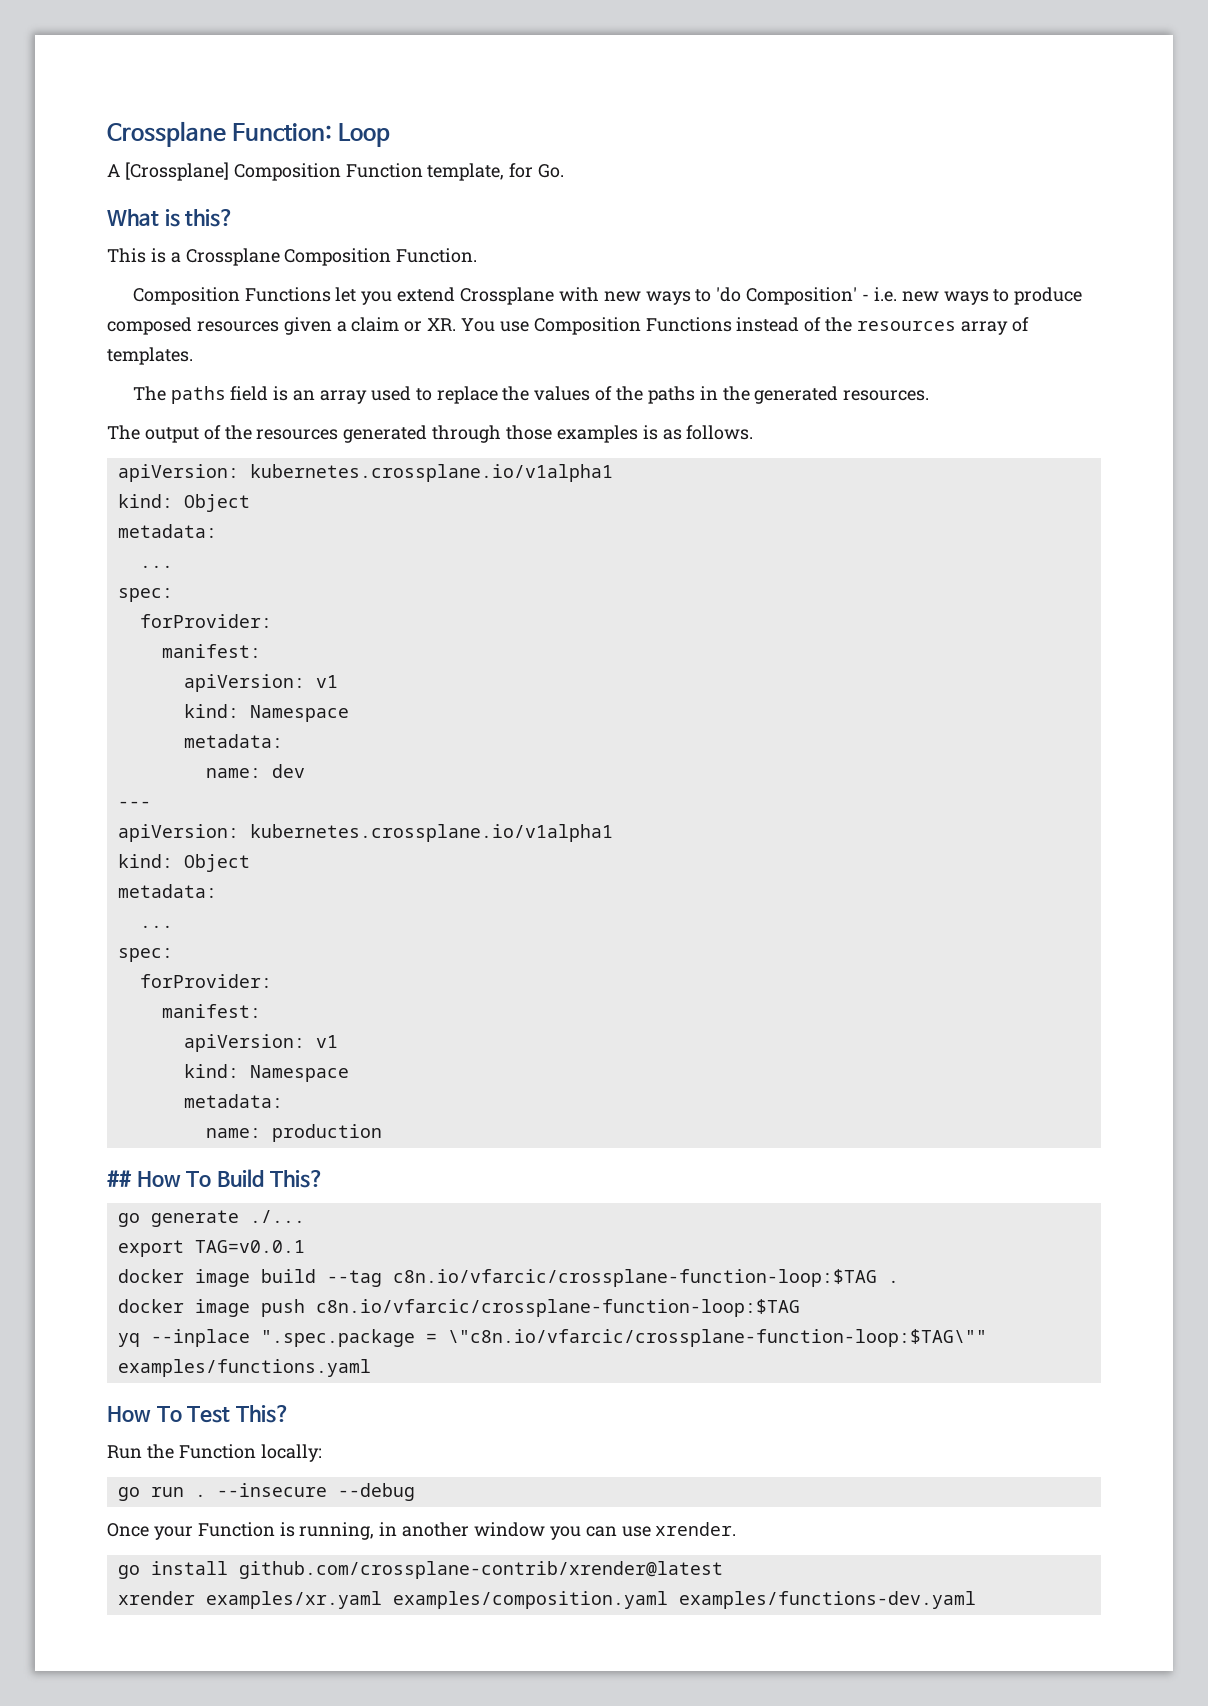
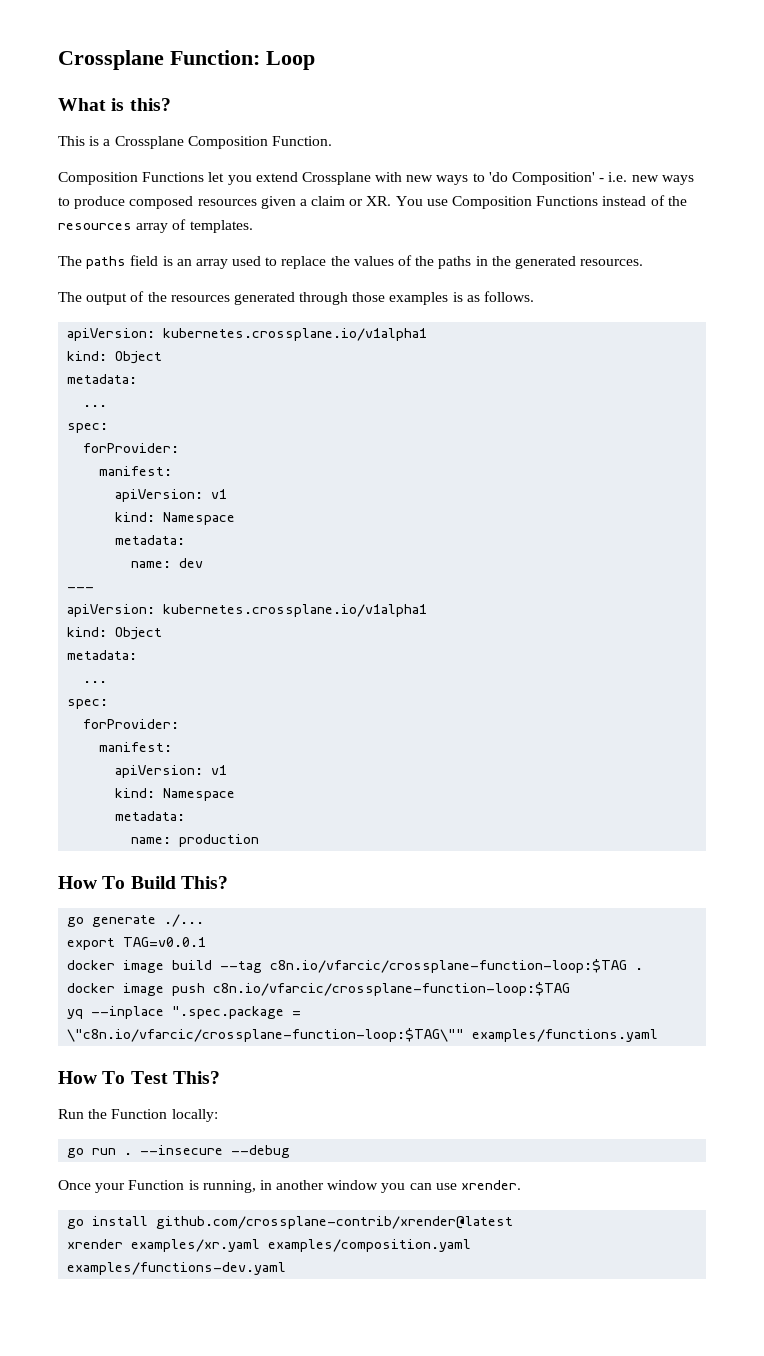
- A [Crossplane] Composition Function template, for Go.
- ## How To Build This?
+ How To Build This?

